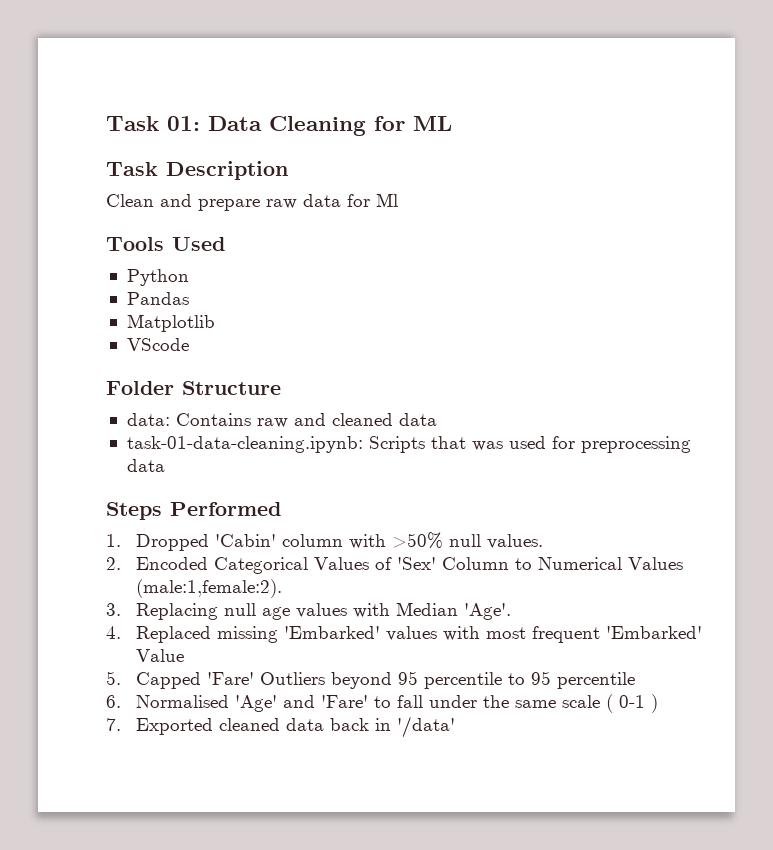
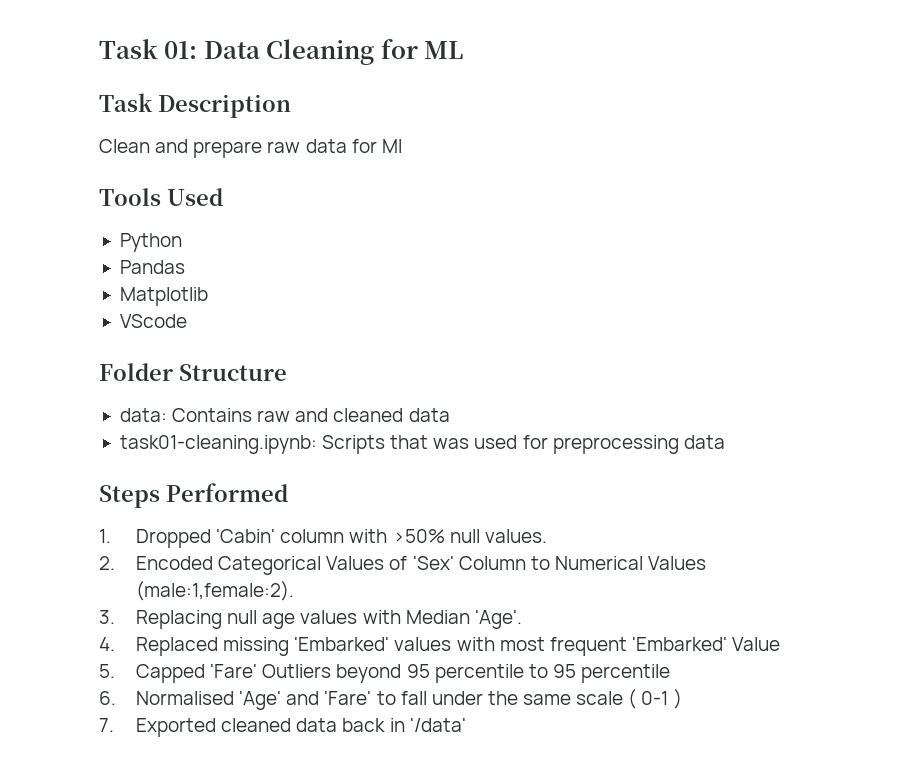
- task-01-data-cleaning.ipynb: Scripts that was used for preprocessing data
+ task01-cleaning.ipynb: Scripts that was used for preprocessing data

